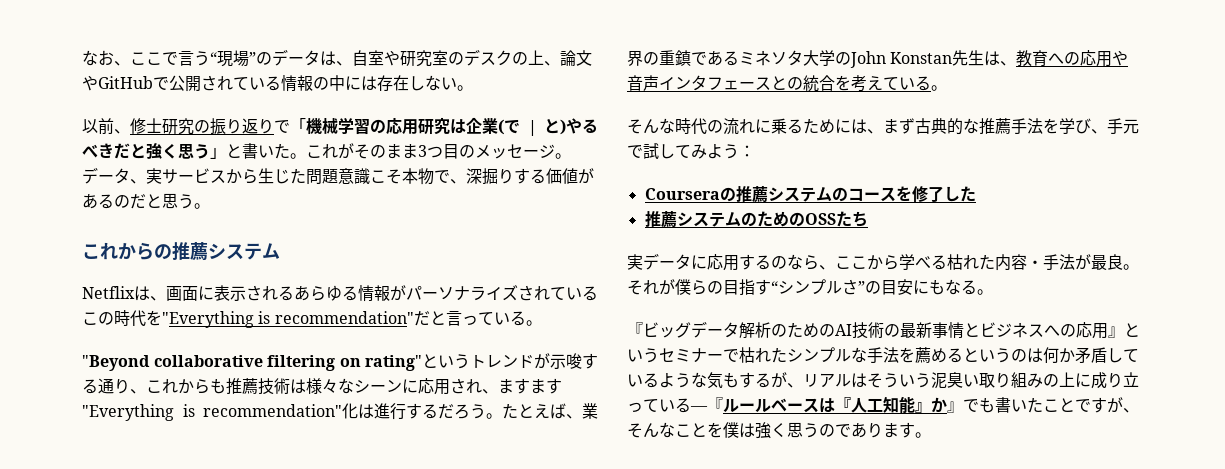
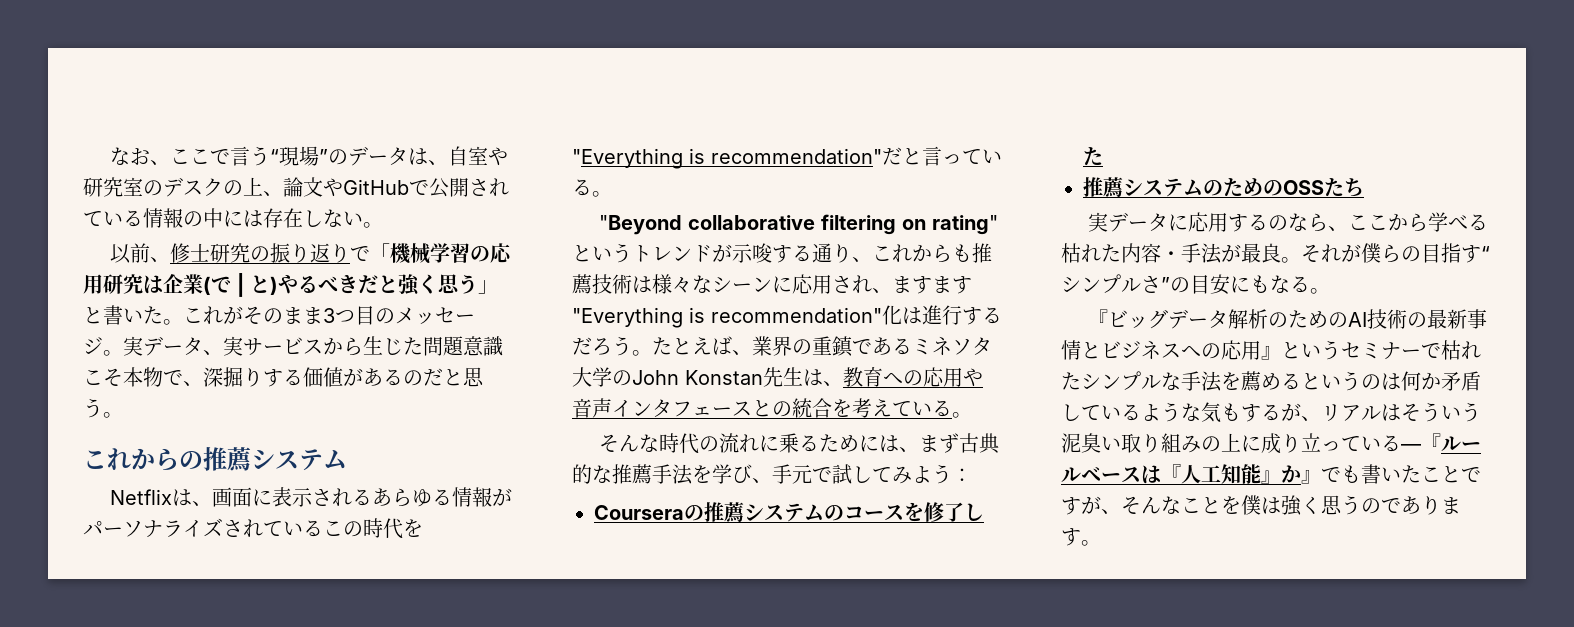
- データ、実サービスから生じた問題意識こそ本物で、深掘りする価値があるのだと思う。
+ 実データ、実サービスから生じた問題意識こそ本物で、深掘りする価値があるのだと思う。

